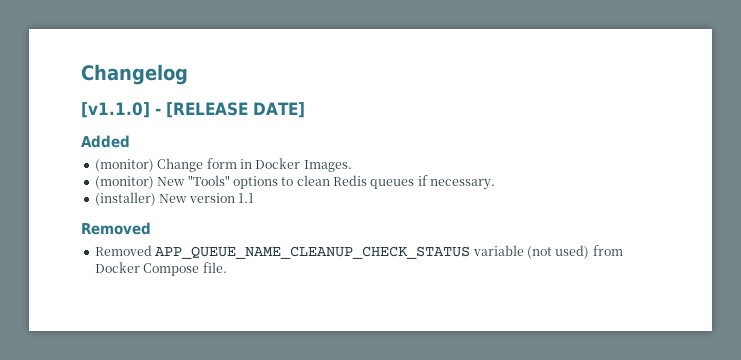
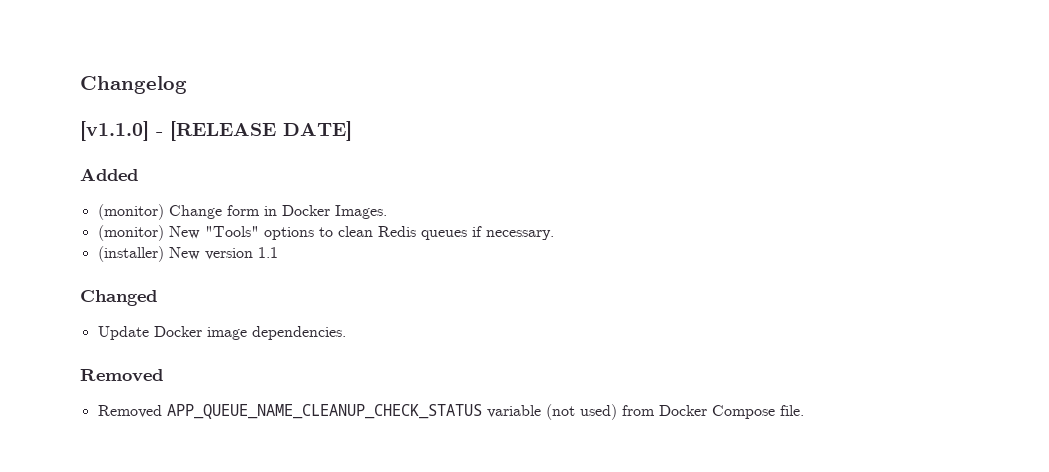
+ Changed
+ Update Docker image dependencies.

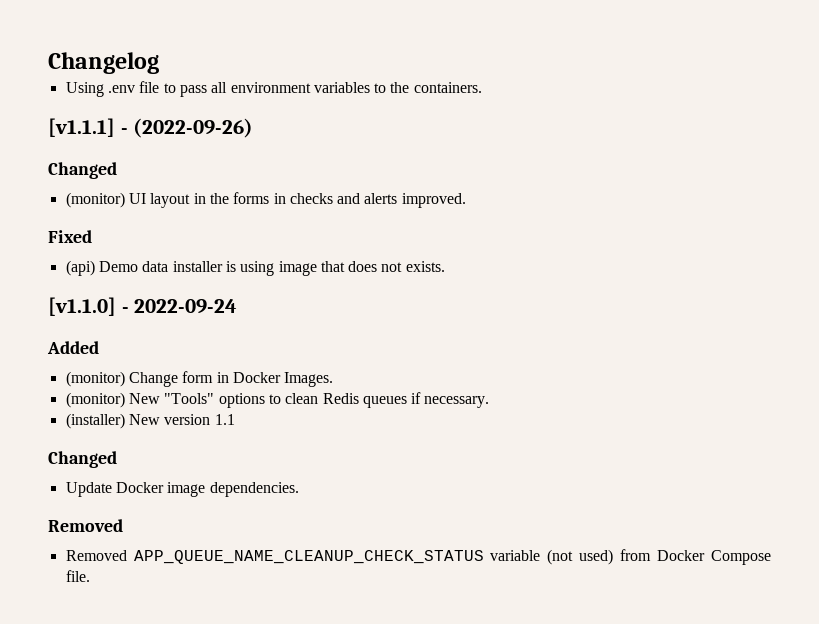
+ Using .env file to pass all environment variables to the containers.
+ [v1.1.1] - (2022-09-26)
+ Changed
+ (monitor) UI layout in the forms in checks and alerts improved.
+ Fixed
+ (api) Demo data installer is using image that does not exists.
- [v1.1.0] - [RELEASE DATE]
+ [v1.1.0] - 2022-09-24

